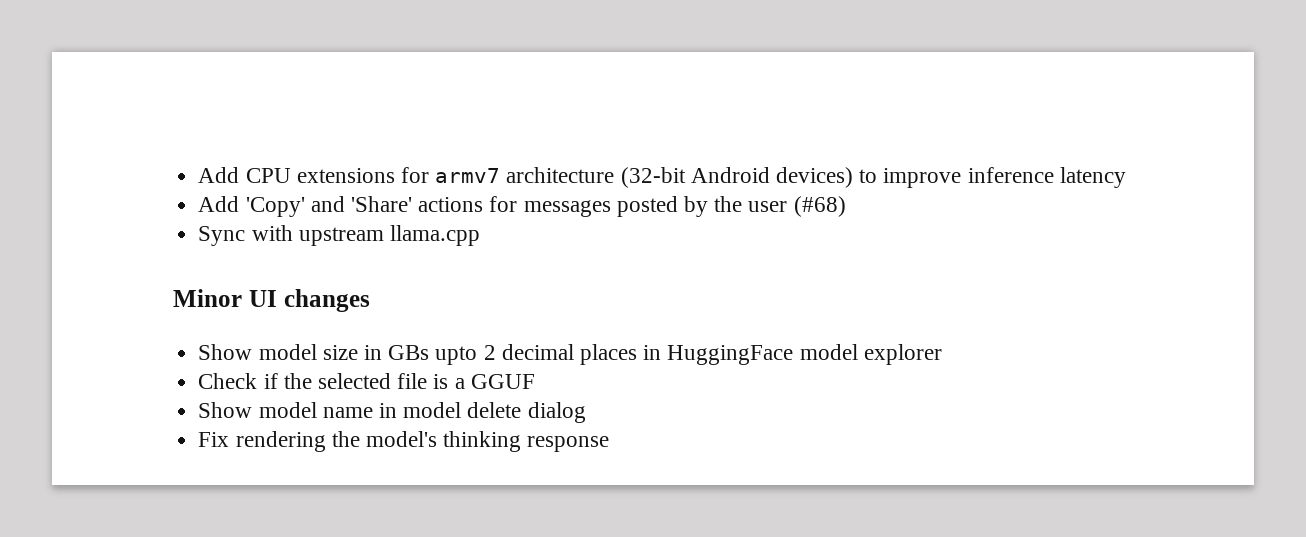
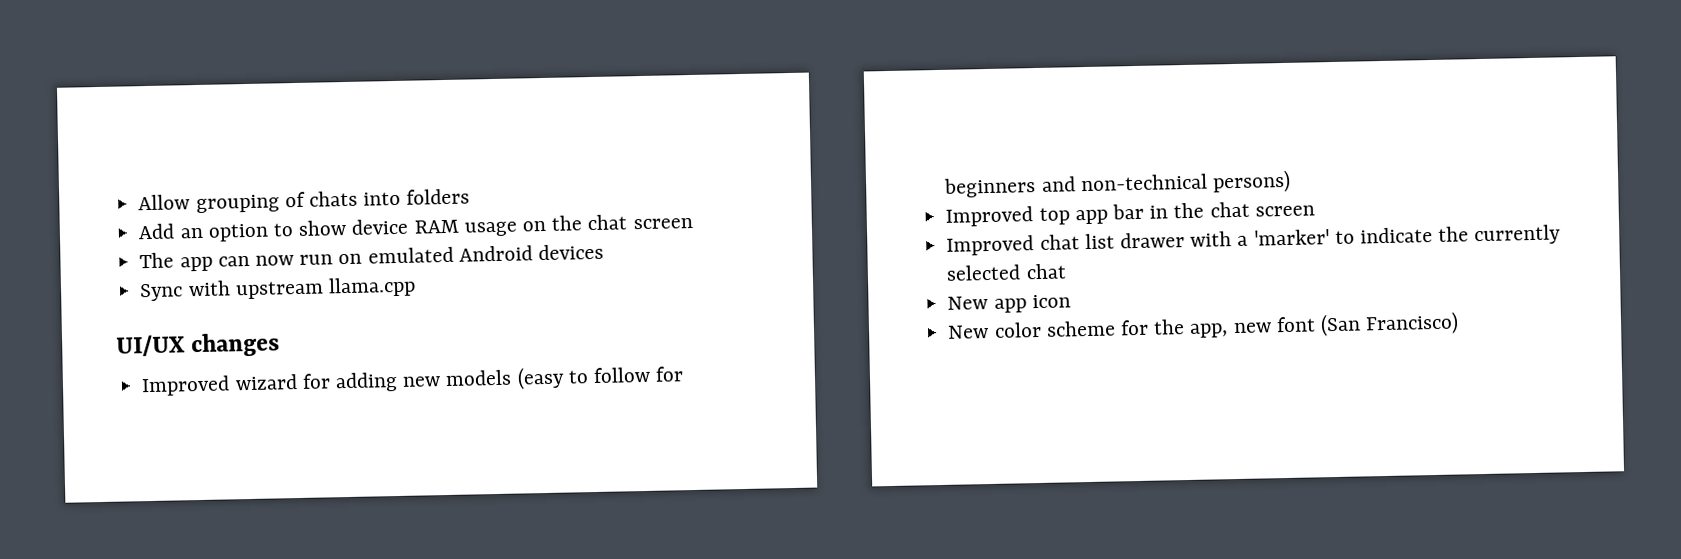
- Add CPU extensions for armv7 architecture (32-bit Android devices) to improve inference latency
- Add 'Copy' and 'Share' actions for messages posted by the user (#68)
+ Allow grouping of chats into folders
+ Add an option to show device RAM usage on the chat screen
+ The app can now run on emulated Android devices
- Minor UI changes
+ UI/UX changes
- Show model size in GBs upto 2 decimal places in HuggingFace model explorer
- Check if the selected file is a GGUF
- Show model name in model delete dialog
- Fix rendering the model's thinking response
+ Improved wizard for adding new models (easy to follow for beginners and non-technical persons)
+ Improved top app bar in the chat screen
+ Improved chat list drawer with a 'marker' to indicate the currently selected chat
+ New app icon
+ New color scheme for the app, new font (San Francisco)

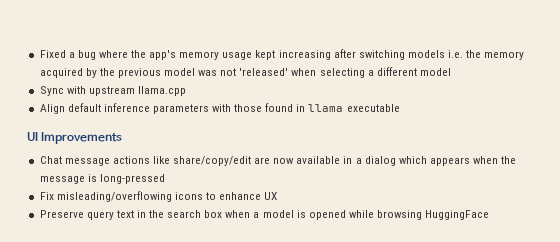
- Allow grouping of chats into folders
- Add an option to show device RAM usage on the chat screen
- The app can now run on emulated Android devices
+ Fixed a bug where the app's memory usage kept increasing after switching models i.e. the memory acquired by the previous model was not 'released' when selecting a different model
  Sync with upstream llama.cpp
- UI/UX changes
- Improved wizard for adding new models (easy to follow for beginners and non-technical persons)
- Improved top app bar in the chat screen
- Improved chat list drawer with a 'marker' to indicate the currently selected chat
- New app icon
- New color scheme for the app, new font (San Francisco)
+ Align default inference parameters with those found in llama executable
+ UI Improvements
+ Chat message actions like share/copy/edit are now available in a dialog which appears when the message is long-pressed
+ Fix misleading/overflowing icons to enhance UX
+ Preserve query text in the search box when a model is opened while browsing HuggingFace

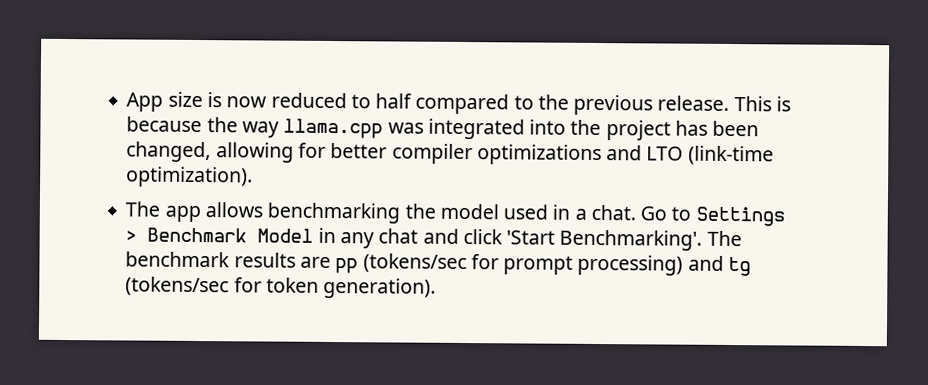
- Fixed a bug where the app's memory usage kept increasing after switching models i.e. the memory acquired by the previous model was not 'released' when selecting a different model
- Sync with upstream llama.cpp
- Align default inference parameters with those found in llama executable
- UI Improvements
- Chat message actions like share/copy/edit are now available in a dialog which appears when the message is long-pressed
- Fix misleading/overflowing icons to enhance UX
- Preserve query text in the search box when a model is opened while browsing HuggingFace
+ App size is now reduced to half compared to the previous release. This is because the way llama.cpp was integrated into the project has been changed, allowing for better compiler optimizations and LTO (link-time optimization).
+ The app allows benchmarking the model used in a chat. Go to Settings > Benchmark Model in any chat and click 'Start Benchmarking'. The benchmark results are pp (tokens/sec for prompt processing) and tg (tokens/sec for token generation).

